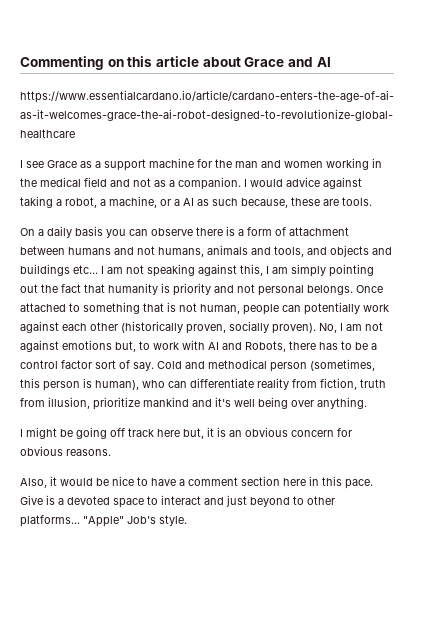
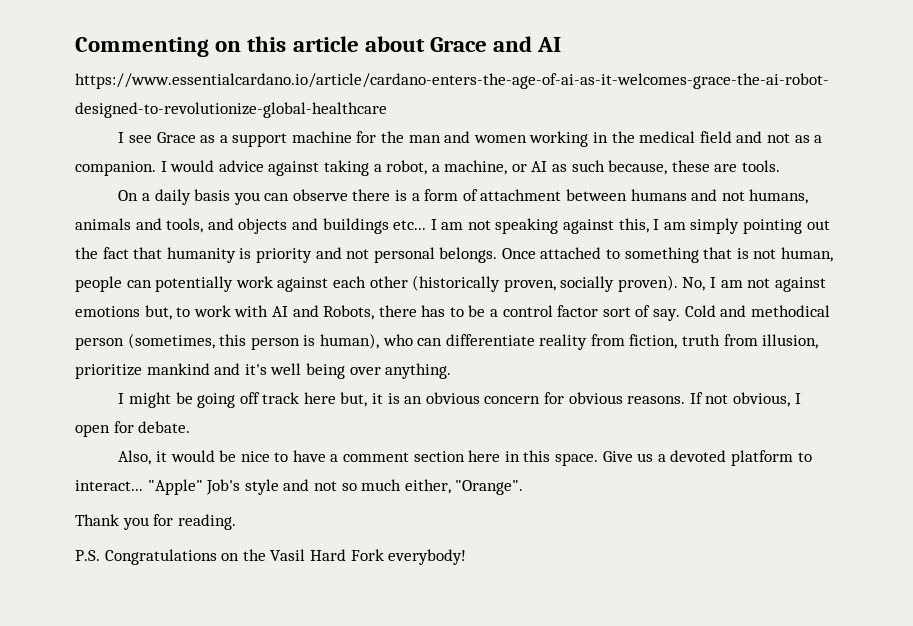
- I would advice against taking a robot, a machine, or a AI as such because, these are tools.
+ I would advice against taking a robot, a machine, or AI as such because, these are tools.
+ If not obvious, I open for debate.
- Also, it would be nice to have a comment section here in this pace. Give is a devoted space to interact and just beyond to other platforms... "Apple" Job's style.
+ Also, it would be nice to have a comment section here in this space. Give us a devoted platform to interact... "Apple" Job's style and not so much either, "Orange".
+ Thank you for reading.
+ P.S. Congratulations on the Vasil Hard Fork everybody!

